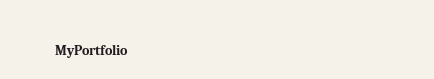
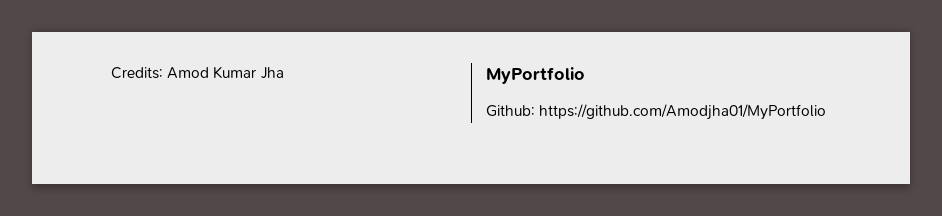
+ Credits: Amod Kumar Jha
+ Github: https://github.com/Amodjha01/MyPortfolio

